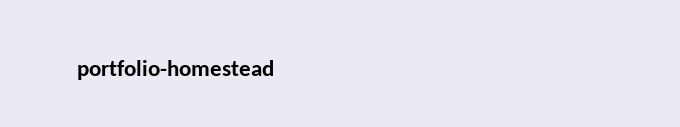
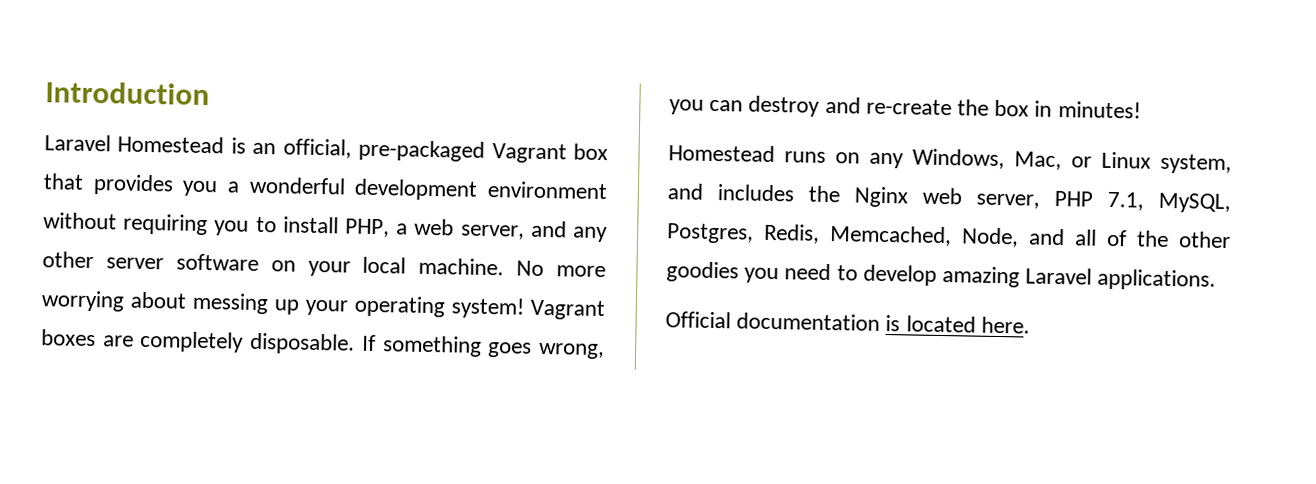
- portfolio-homestead
+ Introduction
+ Laravel Homestead is an official, pre-packaged Vagrant box that provides you a wonderful development environment without requiring you to install PHP, a web server, and any other server software on your local machine. No more worrying about messing up your operating system! Vagrant boxes are completely disposable. If something goes wrong, you can destroy and re-create the box in minutes!
+ Homestead runs on any Windows, Mac, or Linux system, and includes the Nginx web server, PHP 7.1, MySQL, Postgres, Redis, Memcached, Node, and all of the other goodies you need to develop amazing Laravel applications.
+ Official documentation is located here.

